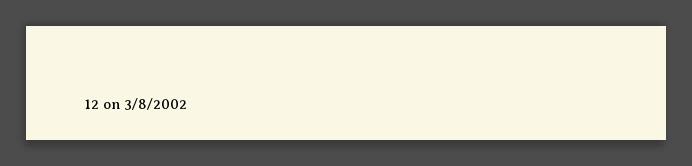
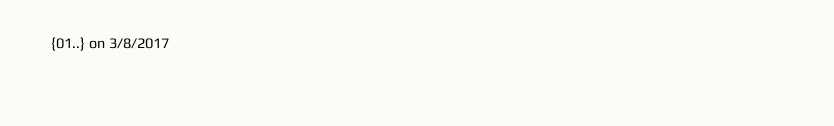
- 12 on 3/8/2002
+ {01..} on 3/8/2017

